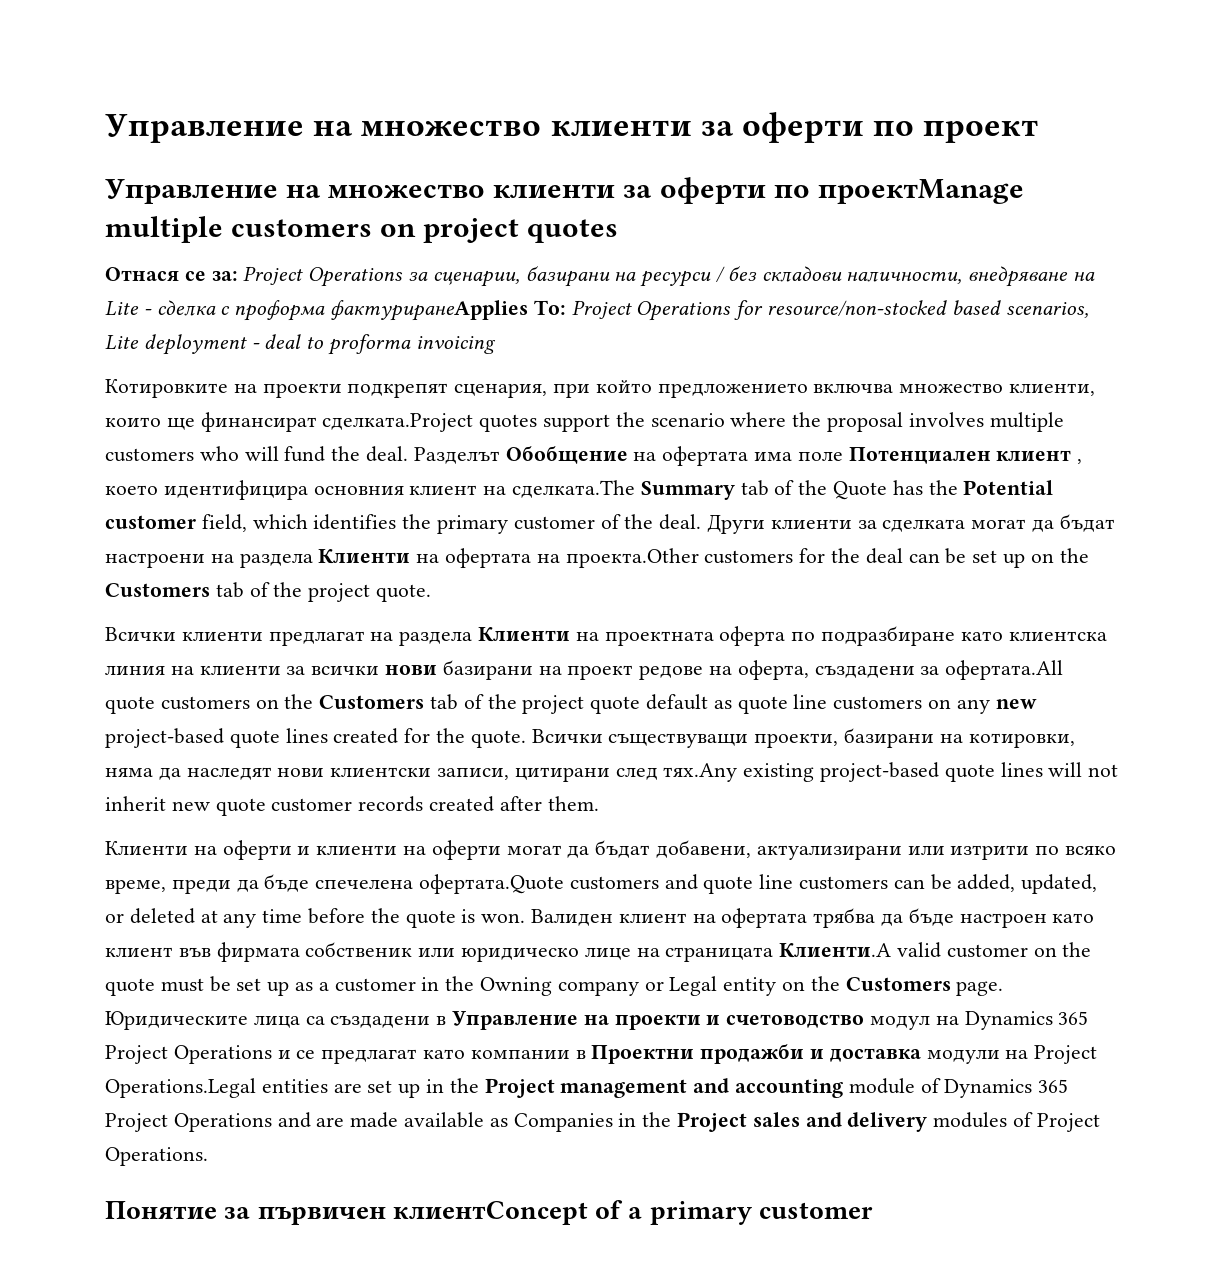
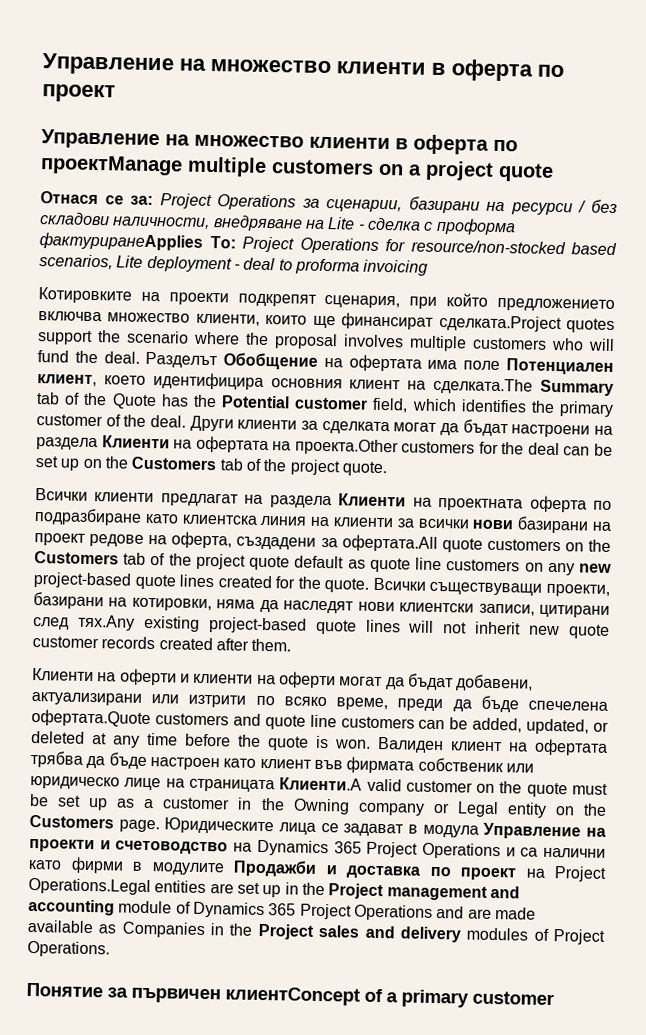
- Управление на множество клиенти за оферти по проект
+ Управление на множество клиенти в оферта по проект
- Управление на множество клиенти за оферти по проектManage multiple customers on project quotes
+ Управление на множество клиенти в оферта по проектManage multiple customers on a project quote
- Разделът Обобщение на офертата има поле Потенциален клиент , което идентифицира основния клиент на сделката.The Summary tab of the Quote has the Potential customer field, which identifies the primary customer of the deal.
+ Разделът Обобщение на офертата има поле Потенциален клиент, което идентифицира основния клиент на сделката.The Summary tab of the Quote has the Potential customer field, which identifies the primary customer of the deal.
- Юридическите лица са създадени в Управление на проекти и счетоводство модул на Dynamics 365 Project Operations и се предлагат като компании в Проектни продажби и доставка модули на Project Operations.Legal entities are set up in the Project management and accounting module of Dynamics 365 Project Operations and are made available as Companies in the Project sales and delivery modules of Project Operations.
+ Юридическите лица се задават в модула Управление на проекти и счетоводство на Dynamics 365 Project Operations и са налични като фирми в модулите Продажби и доставка по проект на Project Operations.Legal entities are set up in the Project management and accounting module of Dynamics 365 Project Operations and are made available as Companies in the Project sales and delivery modules of Project Operations.

